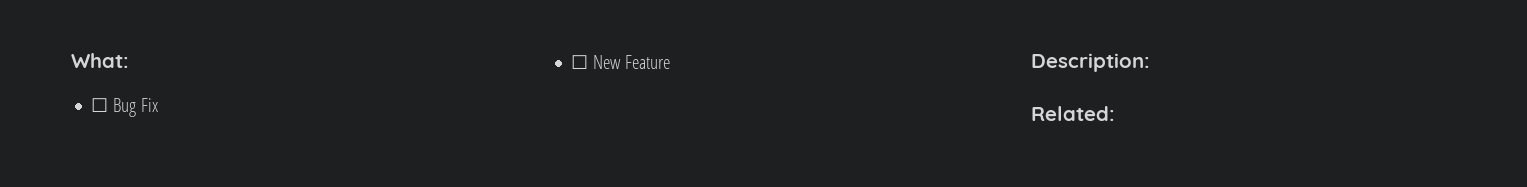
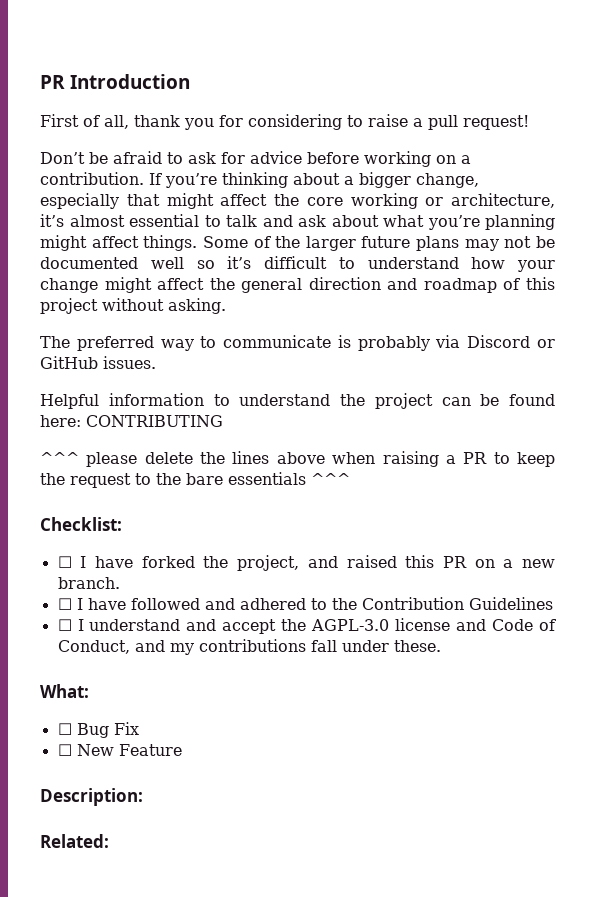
+ PR Introduction
+ First of all, thank you for considering to raise a pull request!
+ Don’t be afraid to ask for advice before working on a contribution. If you’re thinking about a bigger change, especially that might affect the core working or architecture, it’s almost essential to talk and ask about what you’re planning might affect things. Some of the larger future plans may not be documented well so it’s difficult to understand how your change might affect the general direction and roadmap of this project without asking.
+ The preferred way to communicate is probably via Discord or GitHub issues.
+ Helpful information to understand the project can be found here: CONTRIBUTING
+ ^^^ please delete the lines above when raising a PR to keep the request to the bare essentials ^^^
+ Checklist:
+ ☐ I have forked the project, and raised this PR on a new branch.
+ ☐ I have followed and adhered to the Contribution Guidelines
+ ☐ I understand and accept the AGPL-3.0 license and Code of Conduct, and my contributions fall under these.

